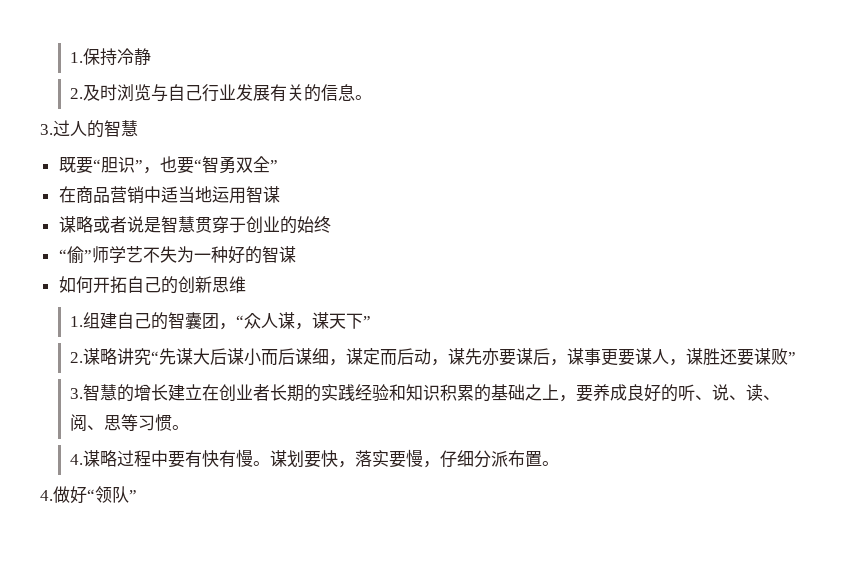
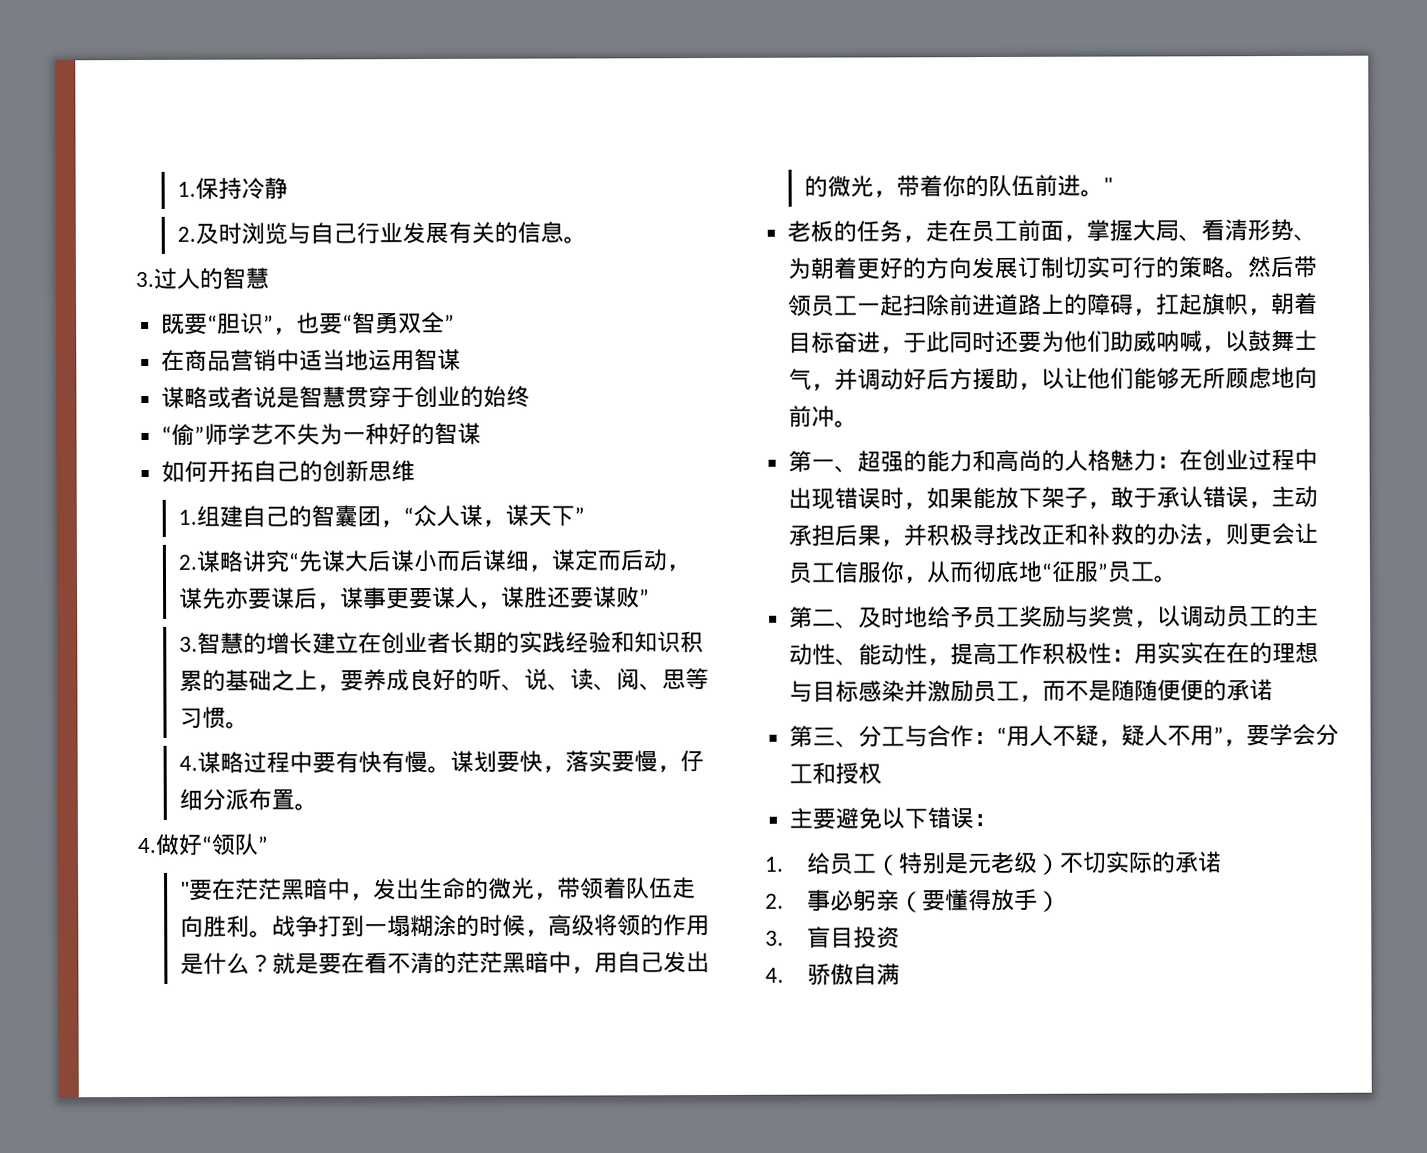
+ "要在茫茫黑暗中，发出生命的微光，带领着队伍走向胜利。战争打到一塌糊涂的时候，高级将领的作用是什么？就是要在看不清的茫茫黑暗中，用自己发出的微光，带着你的队伍前进。"
+ 老板的任务，走在员工前面，掌握大局、看清形势、为朝着更好的方向发展订制切实可行的策略。然后带领员工一起扫除前进道路上的障碍，扛起旗帜，朝着目标奋进，于此同时还要为他们助威呐喊，以鼓舞士气，并调动好后方援助，以让他们能够无所顾虑地向前冲。
+ 第一、超强的能力和高尚的人格魅力：在创业过程中出现错误时，如果能放下架子，敢于承认错误，主动承担后果，并积极寻找改正和补救的办法，则更会让员工信服你，从而彻底地“征服”员工。
+ 第二、及时地给予员工奖励与奖赏，以调动员工的主动性、能动性，提高工作积极性：用实实在在的理想与目标感染并激励员工，而不是随随便便的承诺
+ 第三、分工与合作：“用人不疑，疑人不用”，要学会分工和授权
+ 主要避免以下错误：
+ 1.给员工（特别是元老级）不切实际的承诺
+ 2.事必躬亲（要懂得放手）
+ 3.盲目投资
+ 4.骄傲自满

